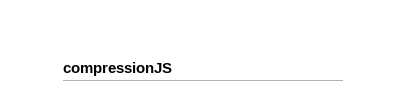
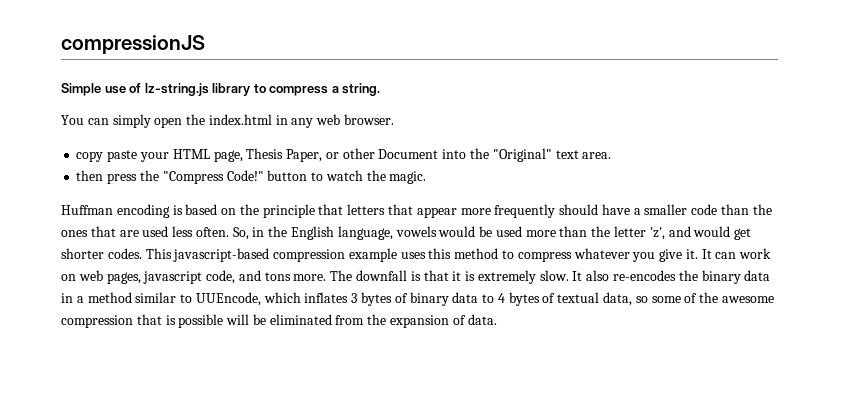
+ Simple use of lz-string.js library to compress a string.
+ You can simply open the index.html in any web browser.
+ copy paste your HTML page, Thesis Paper, or other Document into the "Original" text area.
+ then press the "Compress Code!" button to watch the magic.
+ Huffman encoding is based on the principle that letters that appear more frequently should have a smaller code than the ones that are used less often. So, in the English language, vowels would be used more than the letter 'z', and would get shorter codes. This javascript-based compression example uses this method to compress whatever you give it. It can work on web pages, javascript code, and tons more. The downfall is that it is extremely slow. It also re-encodes the binary data in a method similar to UUEncode, which inflates 3 bytes of binary data to 4 bytes of textual data, so some of the awesome compression that is possible will be eliminated from the expansion of data.

